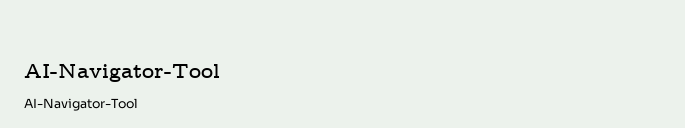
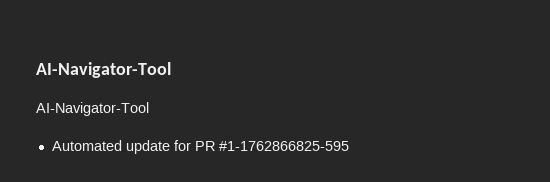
+ Automated update for PR #1-1762866825-595

